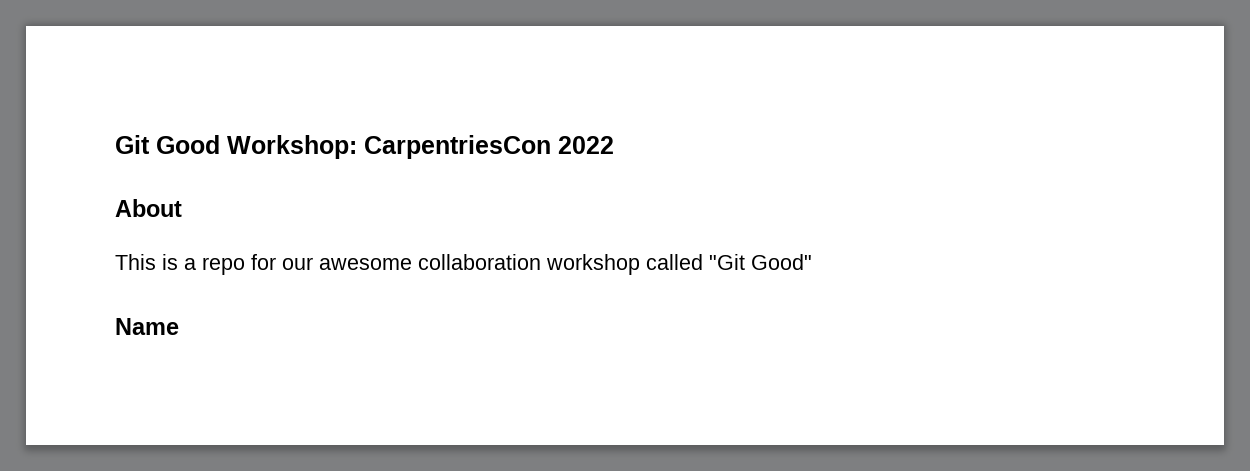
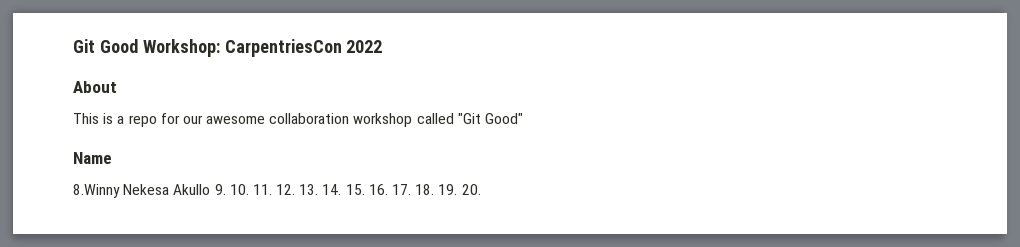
+ 8.Winny Nekesa Akullo 9. 10. 11. 12. 13. 14. 15. 16. 17. 18. 19. 20.

